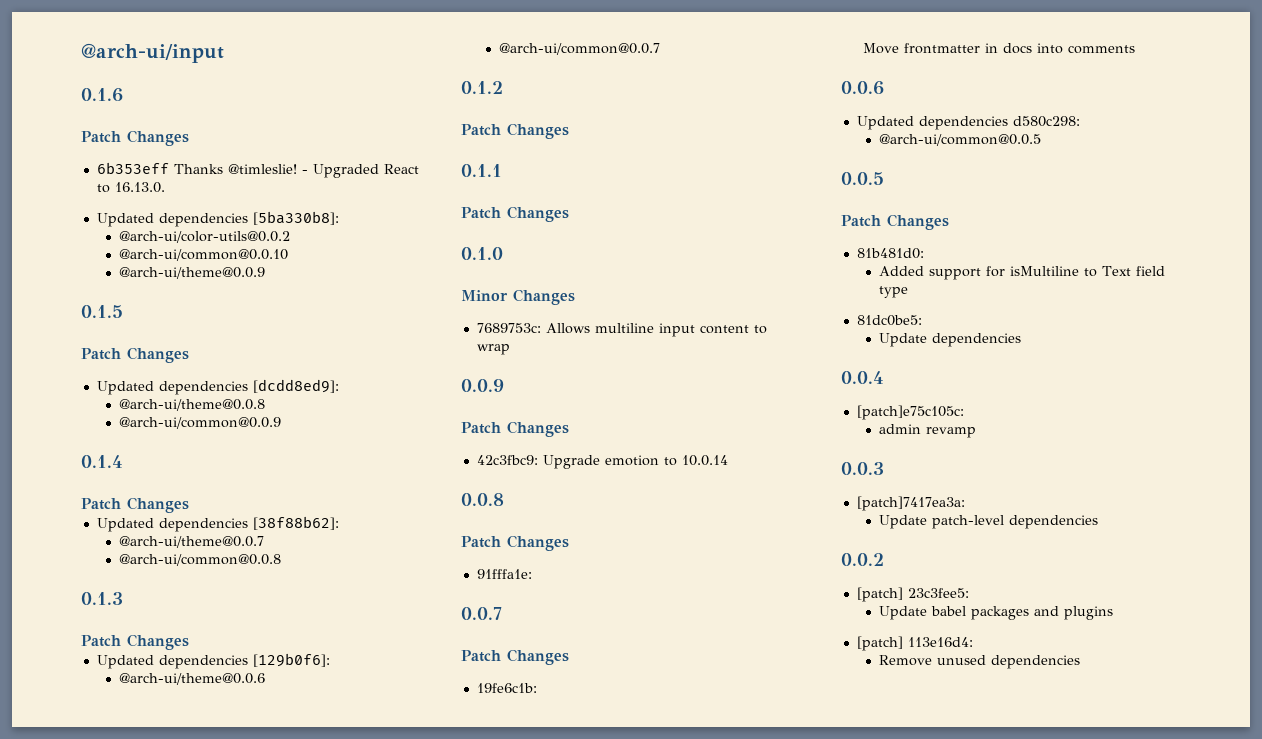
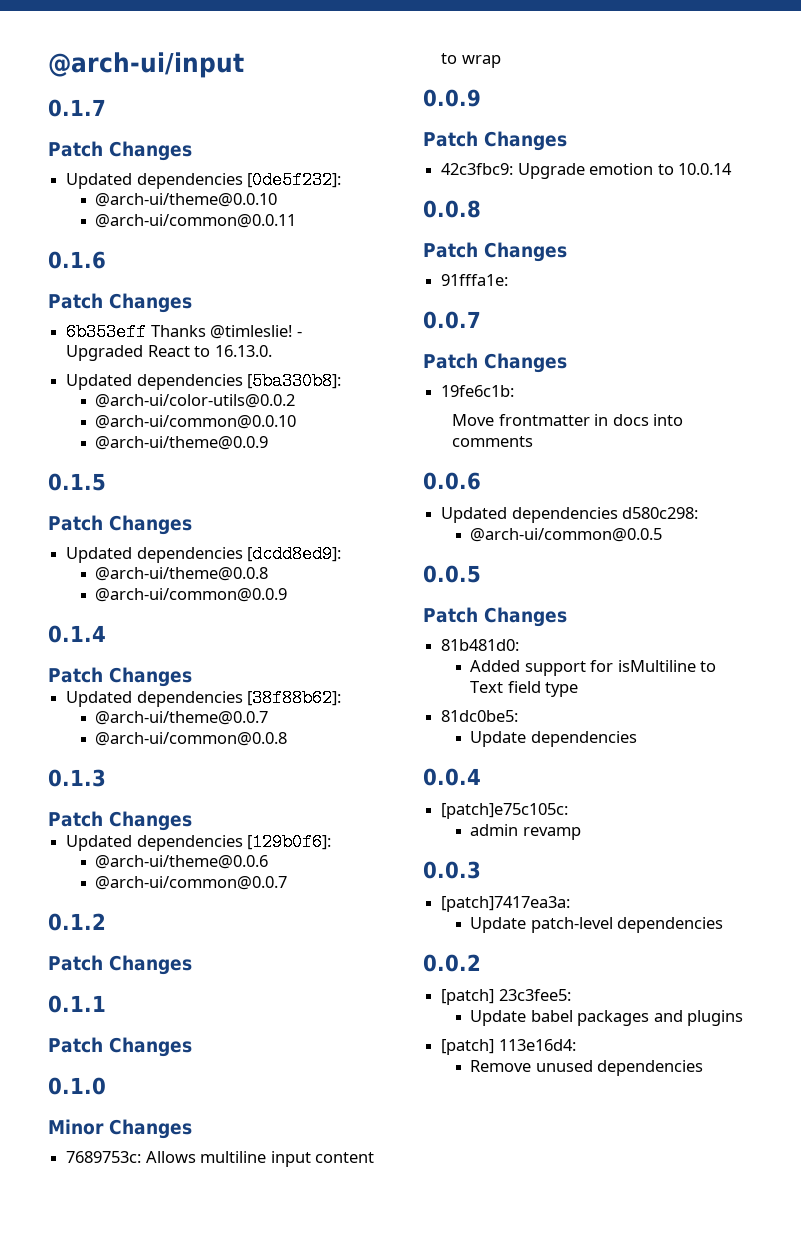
+ 0.1.7
+ Patch Changes
+ Updated dependencies [0de5f232]:
+ @arch-ui/theme@0.0.10
+ @arch-ui/common@0.0.11

